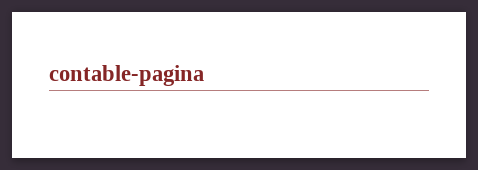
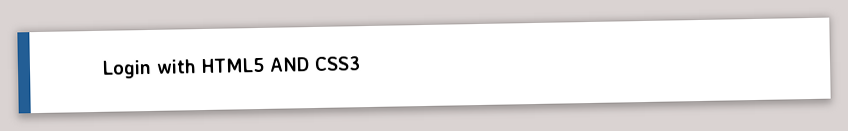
- contable-pagina
+ Login with HTML5 AND CSS3

